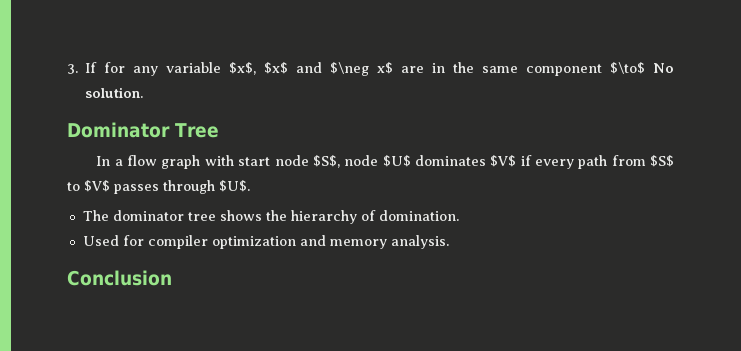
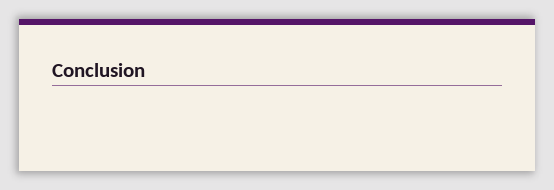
- 3. If for any variable $x$, $x$ and $\neg x$ are in the same component $\to$ No solution.
- Dominator Tree
- In a flow graph with start node $S$, node $U$ dominates $V$ if every path from $S$ to $V$ passes through $U$.
- The dominator tree shows the hierarchy of domination.
- Used for compiler optimization and memory analysis.

